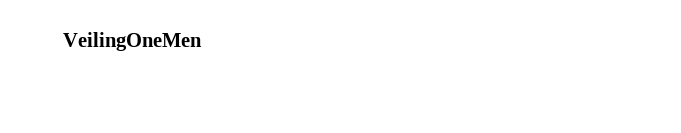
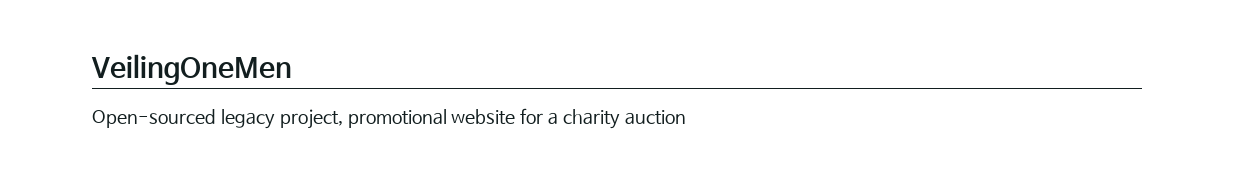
+ Open-sourced legacy project, promotional website for a charity auction

